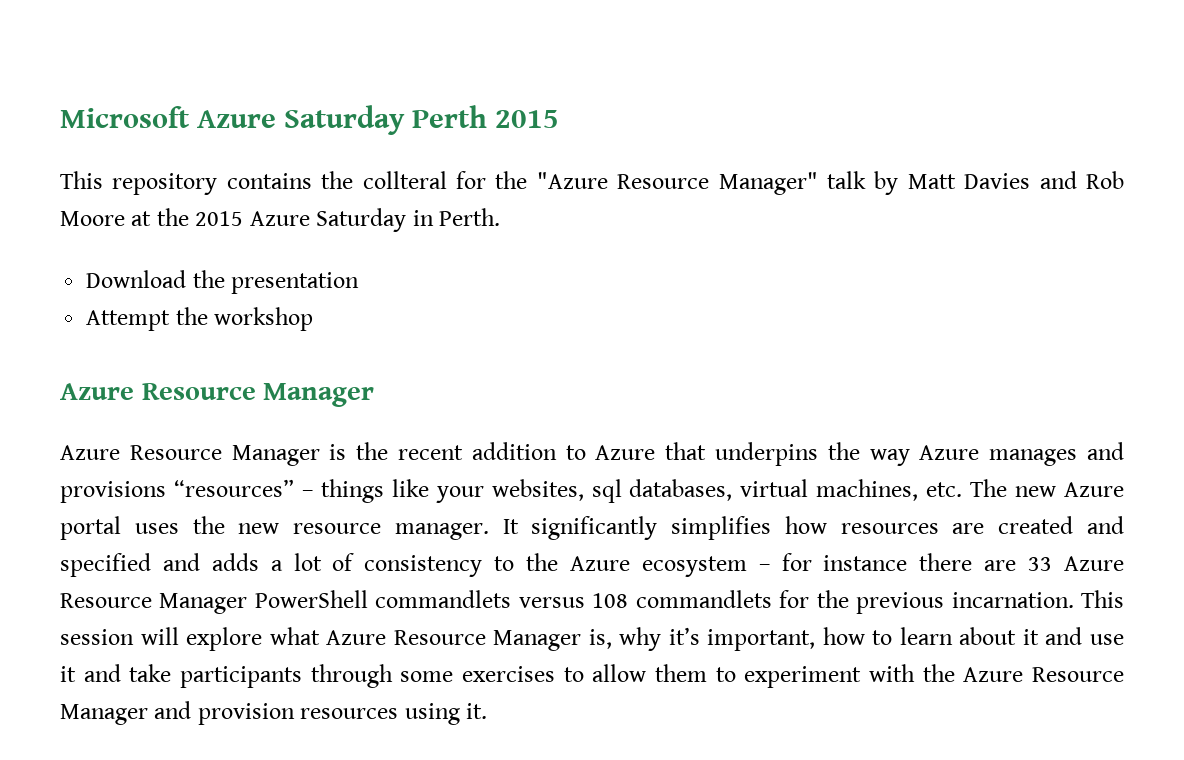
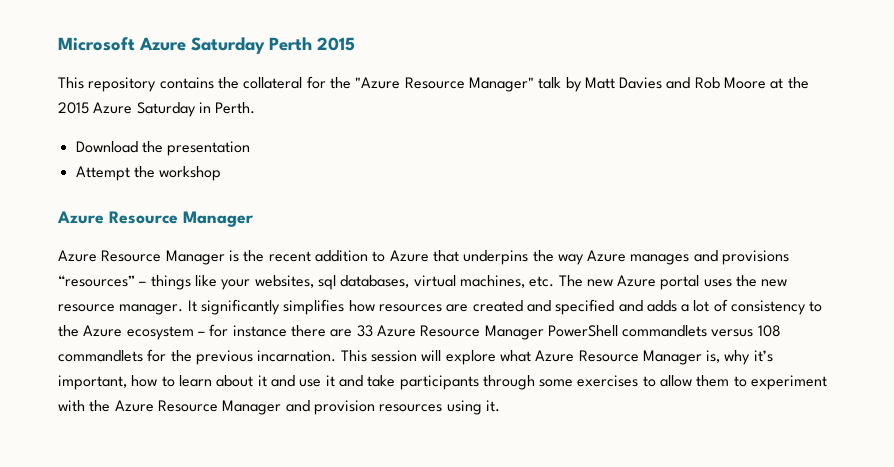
- This repository contains the collteral for the "Azure Resource Manager" talk by Matt Davies and Rob Moore at the 2015 Azure Saturday in Perth.
+ This repository contains the collateral for the "Azure Resource Manager" talk by Matt Davies and Rob Moore at the 2015 Azure Saturday in Perth.

